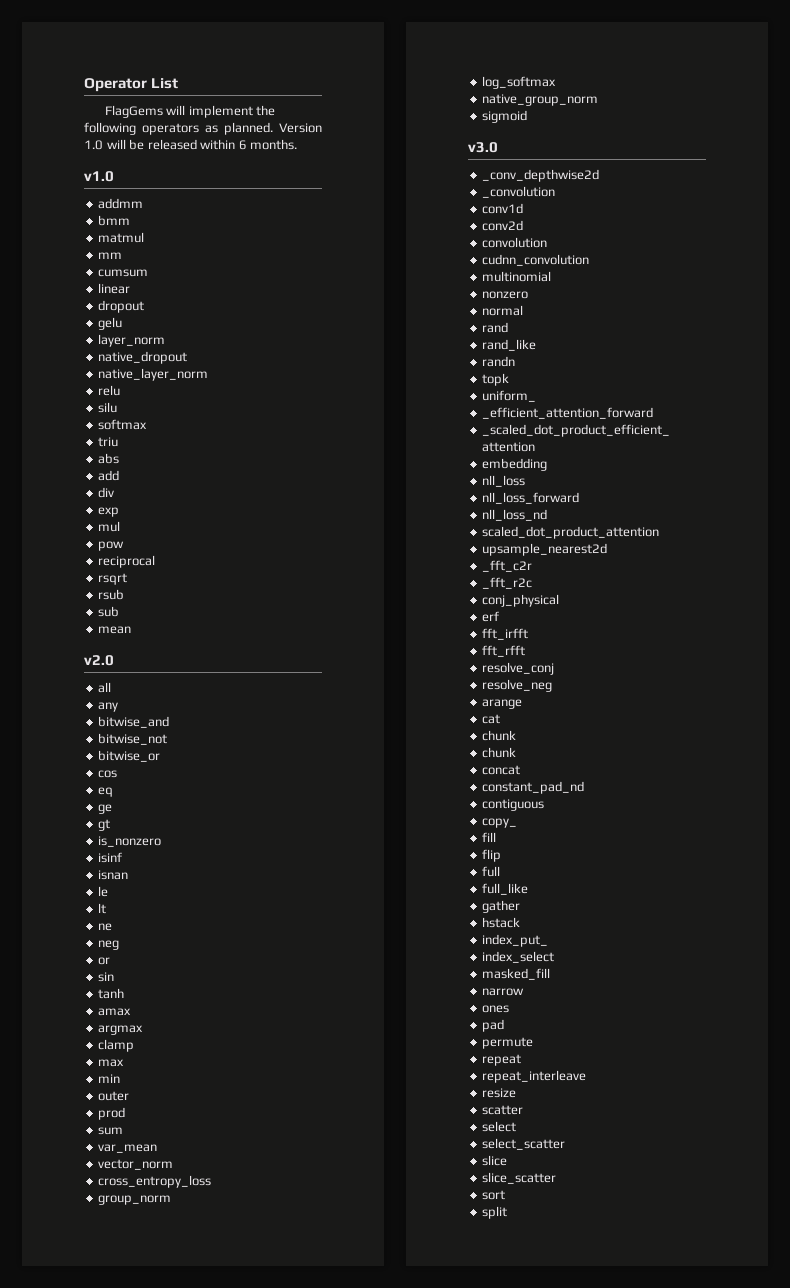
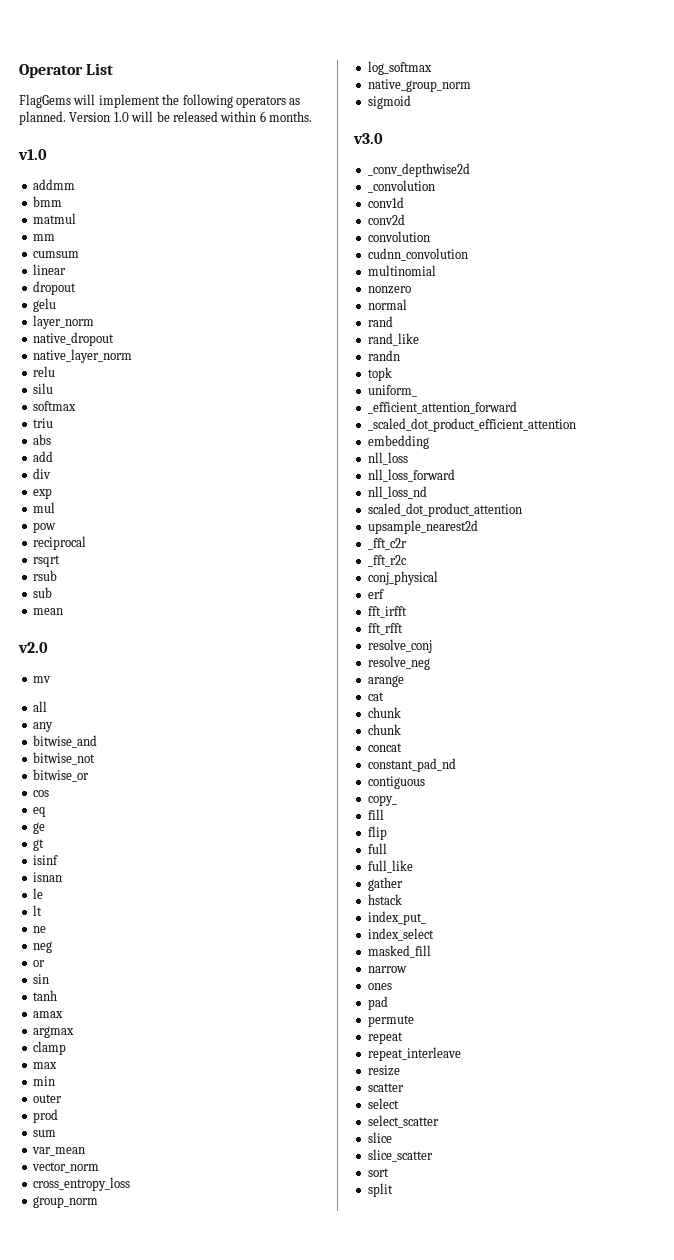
+ mv
- is_nonzero

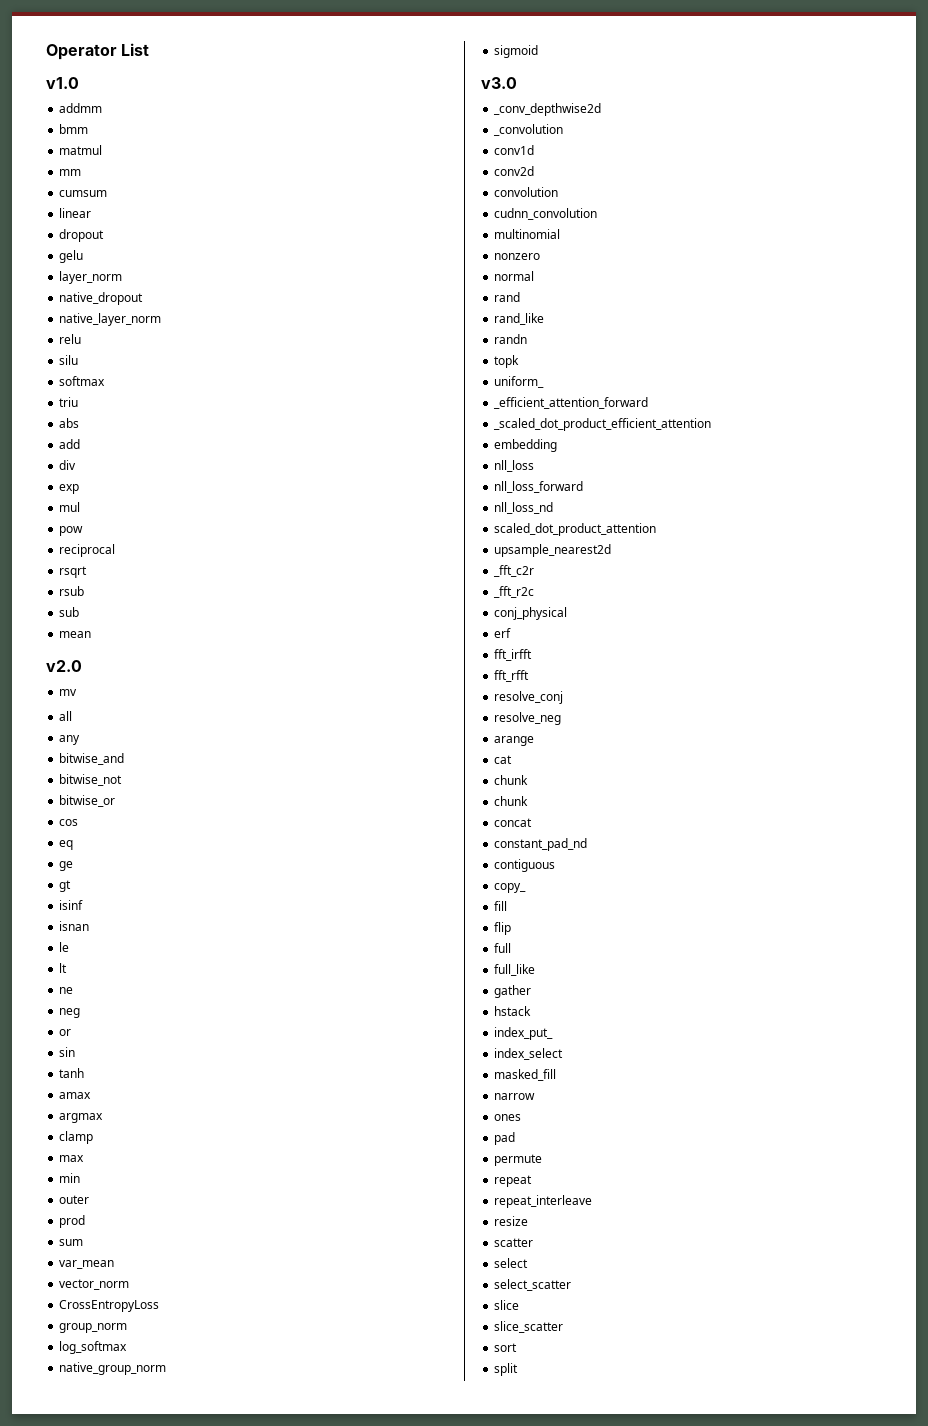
- FlagGems will implement the following operators as planned. Version 1.0 will be released within 6 months.
- cross_entropy_loss
+ CrossEntropyLoss

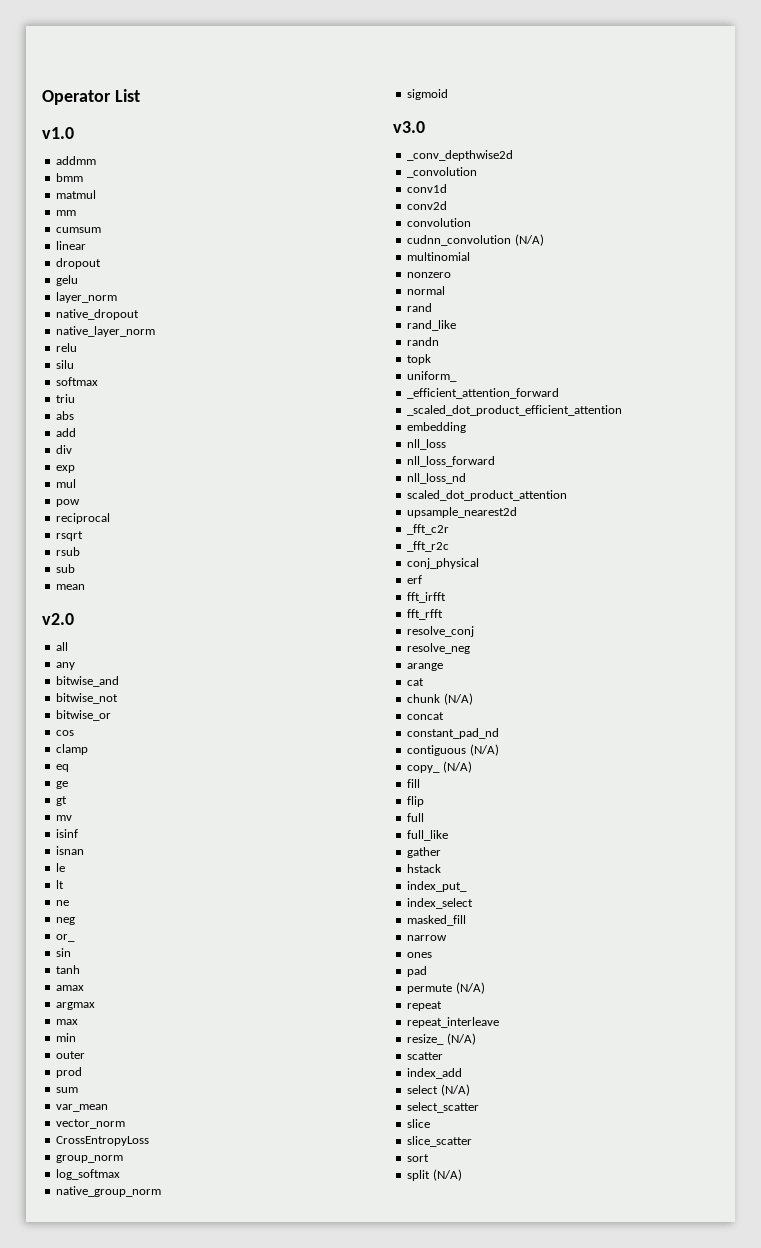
- mv
+ clamp
+ mv
- or
+ or_
- clamp
- cudnn_convolution
+ cudnn_convolution (N/A)
  cat
- chunk
- chunk
+ chunk (N/A)
- contiguous
+ contiguous (N/A)
- copy_
+ copy_ (N/A)
- permute
+ permute (N/A)
- resize
+ resize_ (N/A)
+ index_add
- select
+ select (N/A)
- split
+ split (N/A)

